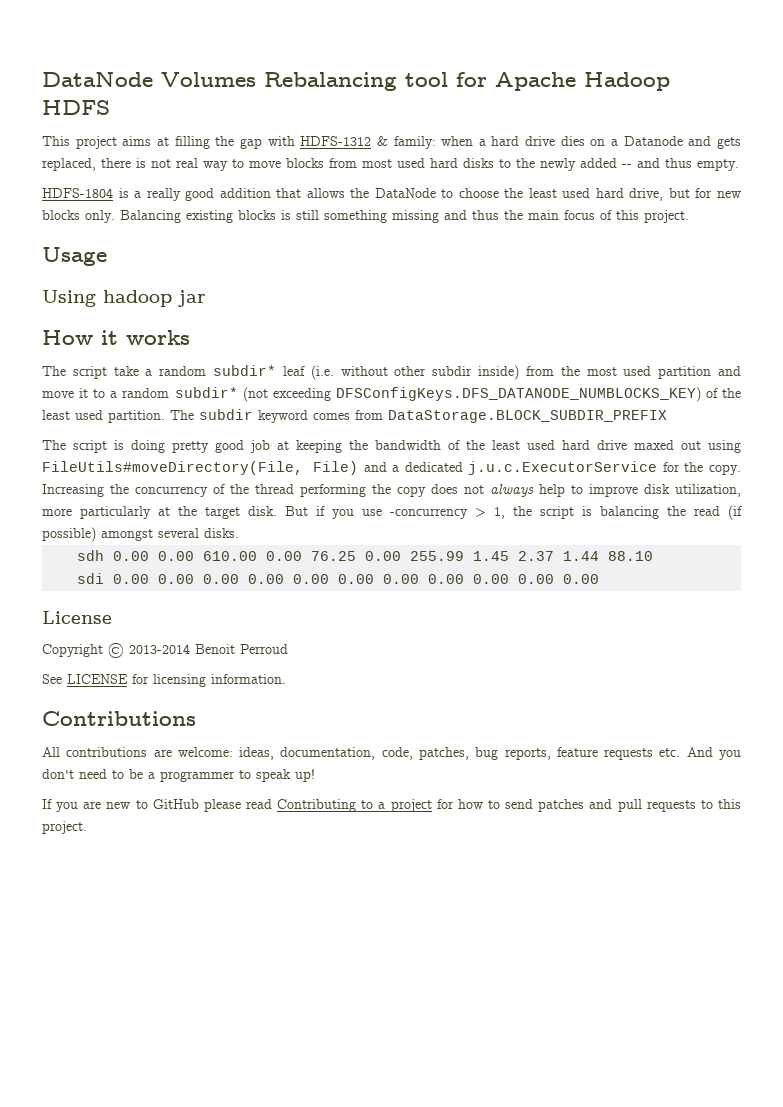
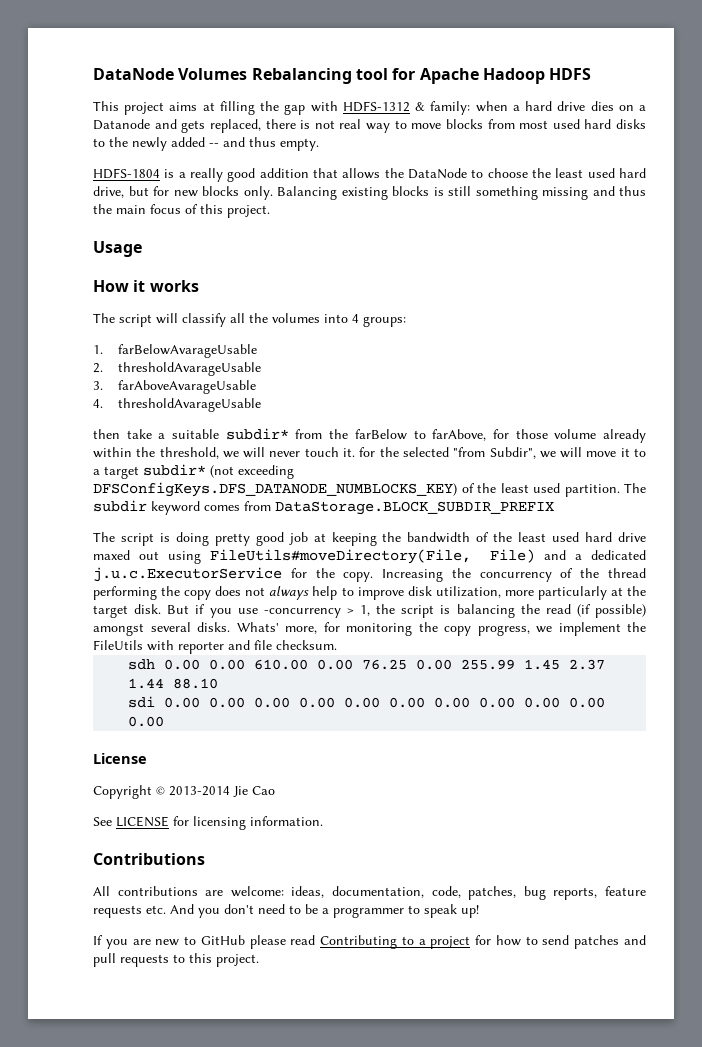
- Using hadoop jar
- The script take a random subdir* leaf (i.e. without other subdir inside) from the most used partition and move it to a random subdir* (not exceeding DFSConfigKeys.DFS_DATANODE_NUMBLOCKS_KEY) of the least used partition.
+ The script will classify all the volumes into 4 groups:
+ 1. farBelowAvarageUsable
+ 2. thresholdAvarageUsable
+ 3. farAboveAvarageUsable
+ 4. thresholdAvarageUsable
+ then take a suitable subdir* from the farBelow to farAbove, for those volume already within the threshold, we will never touch it. for the selected "from Subdir", we will move it to a target subdir* (not exceeding DFSConfigKeys.DFS_DATANODE_NUMBLOCKS_KEY) of the least used partition.
+ Whats' more, for monitoring the copy progress, we implement the FileUtils with reporter and file checksum.
- Copyright © 2013-2014 Benoit Perroud
+ Copyright © 2013-2014 Jie Cao

